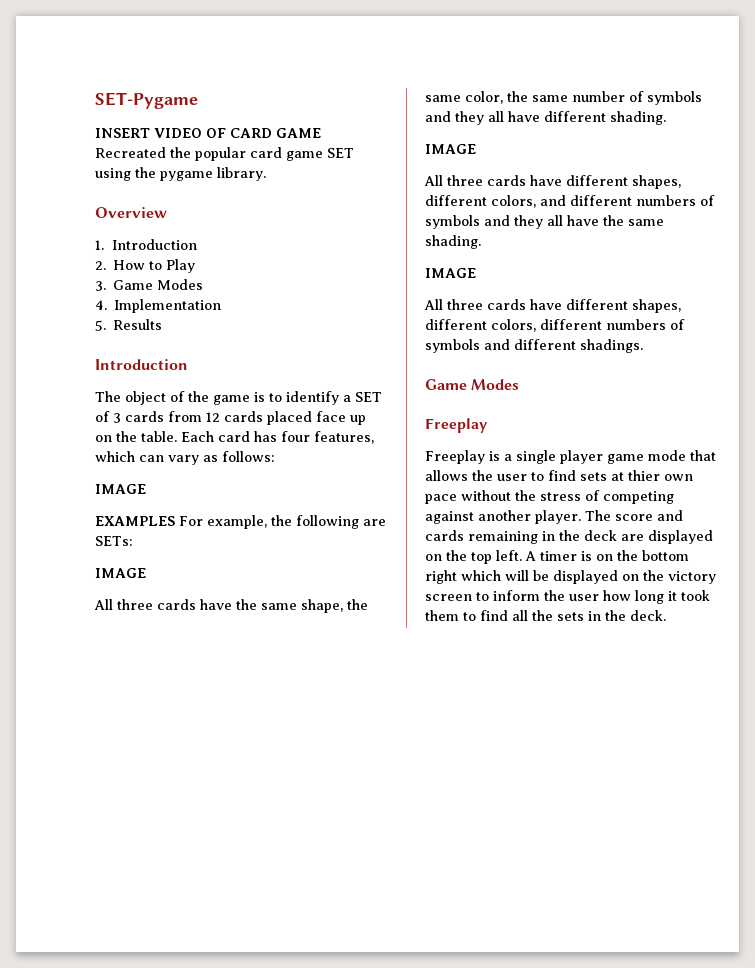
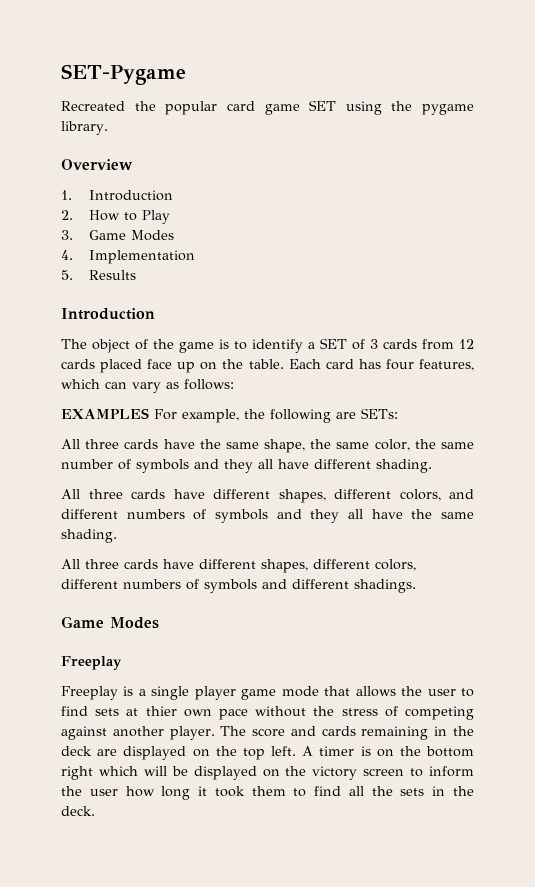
- INSERT VIDEO OF CARD GAME Recreated the popular card game SET using the pygame library.
+ Recreated the popular card game SET using the pygame library.
  Each card has four features, which can vary as follows:
- IMAGE
  EXAMPLES For example, the following are SETs:
- IMAGE
  All three cards have the same shape, the same color, the same number of symbols and they all have different shading.
- IMAGE
  All three cards have different shapes, different colors, and different numbers of symbols and they all have the same shading.
- IMAGE

